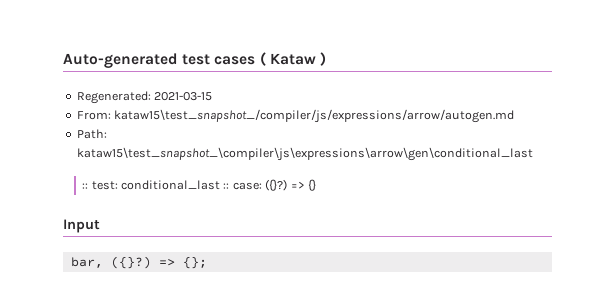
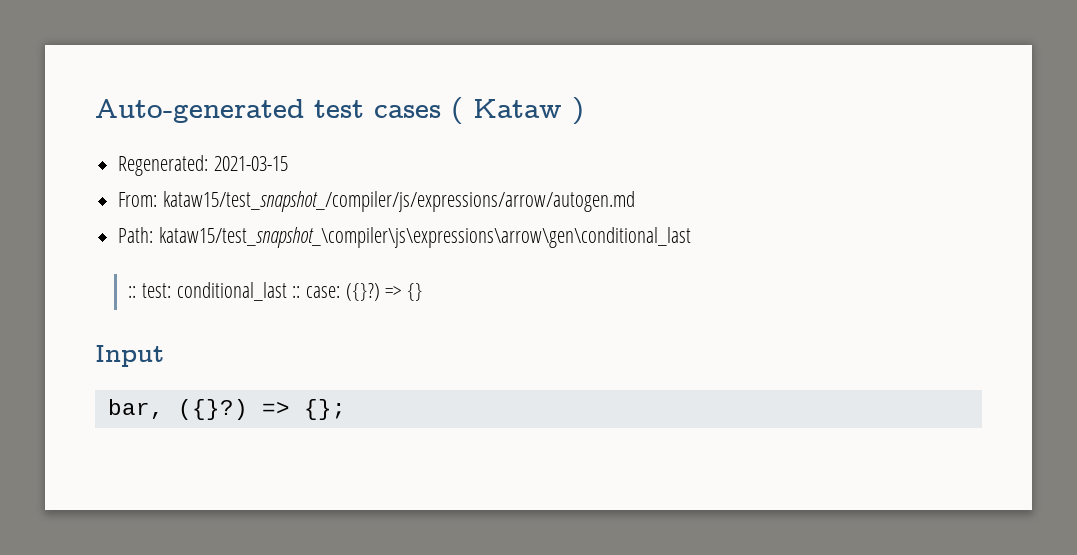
- From: kataw15\test_snapshot_/compiler/js/expressions/arrow/autogen.md
+ From: kataw15/test_snapshot_/compiler/js/expressions/arrow/autogen.md
- Path: kataw15\test_snapshot_\compiler\js\expressions\arrow\gen\conditional_last
+ Path: kataw15/test_snapshot_\compiler\js\expressions\arrow\gen\conditional_last

